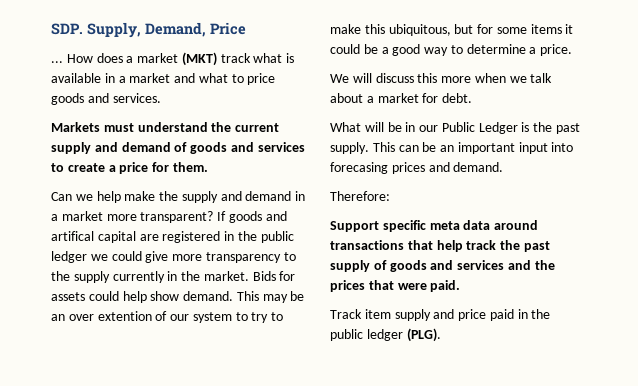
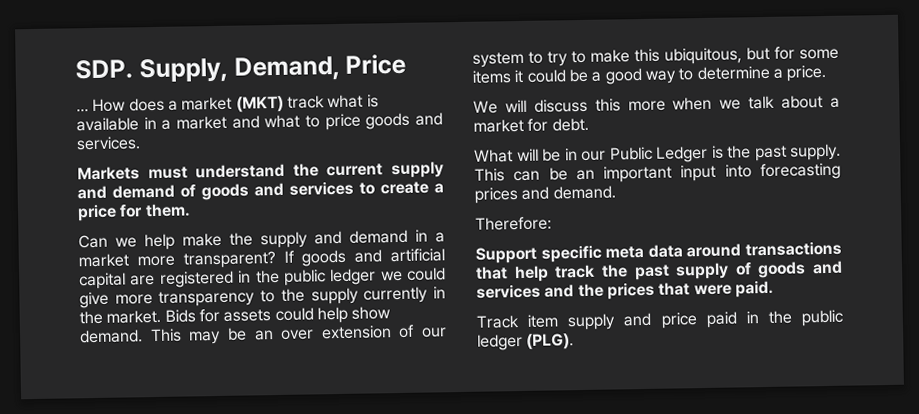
- If goods and artifical capital are registered in the public ledger we could give more transparency to the supply currently in the market.
+ If goods and artificial capital are registered in the public ledger we could give more transparency to the supply currently in the market.
- This may be an over extention of our system to try to make this ubiquitous, but for some items it could be a good way to determine a price.
+ This may be an over extension of our system to try to make this ubiquitous, but for some items it could be a good way to determine a price.
- This can be an important input into forecasing prices and demand.
+ This can be an important input into forecasting prices and demand.

